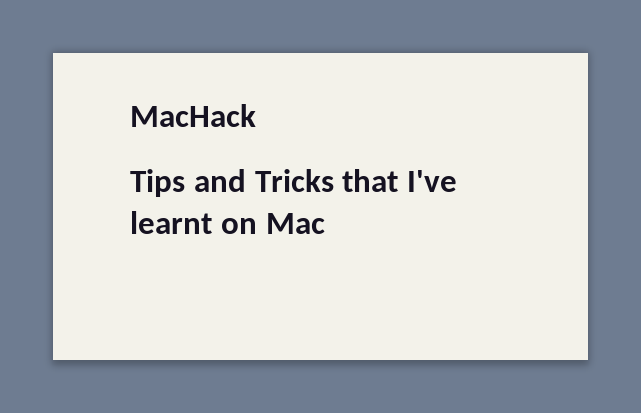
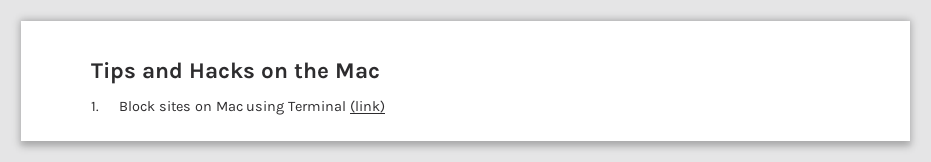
- MacHack
- Tips and Tricks that I've learnt on Mac
+ Tips and Hacks on the Mac
+ 1. Block sites on Mac using Terminal (link)

